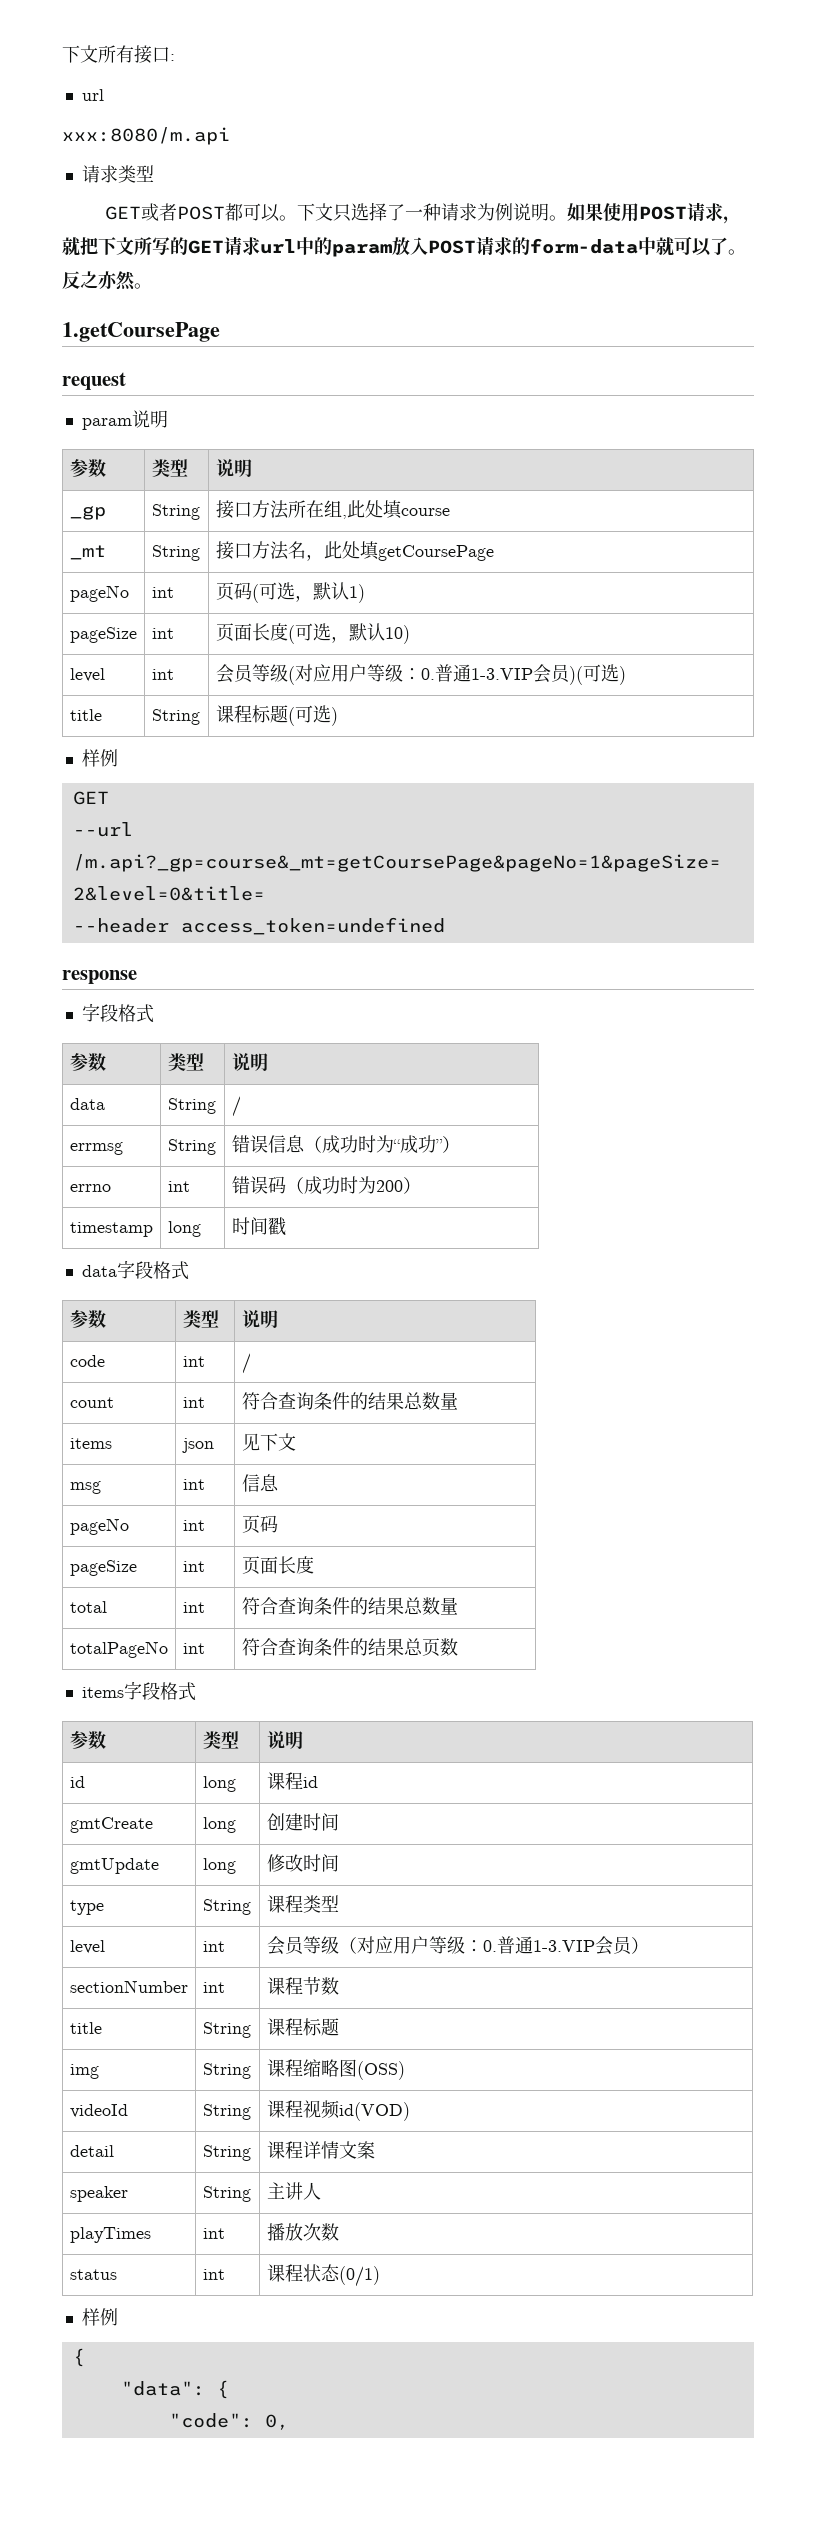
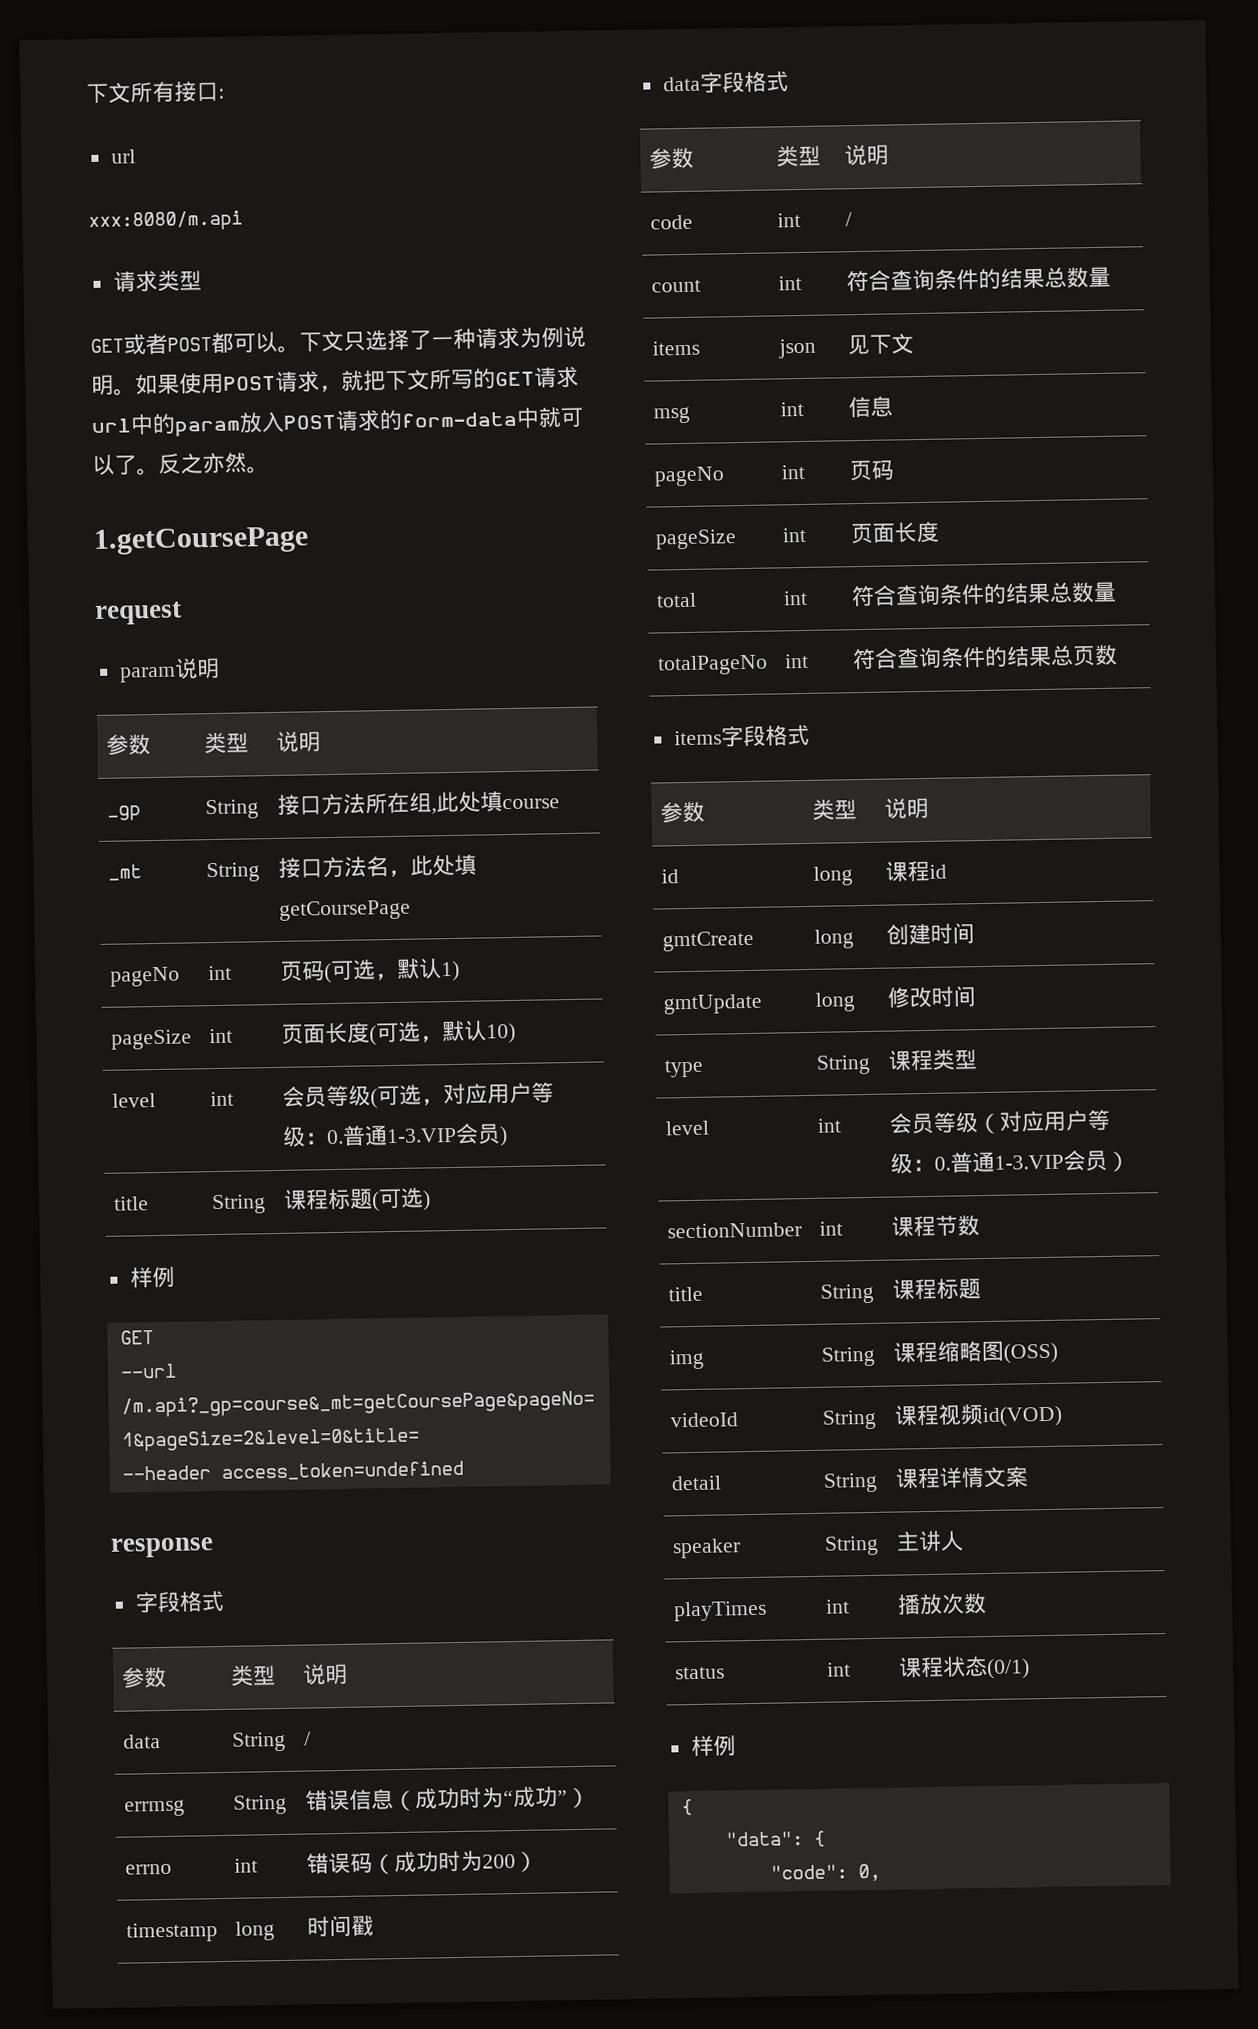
- level | int | 会员等级(对应用户等级：0.普通1-3.VIP会员)(可选)
+ level | int | 会员等级(可选，对应用户等级：0.普通1-3.VIP会员)

